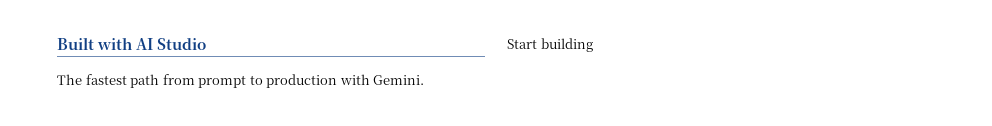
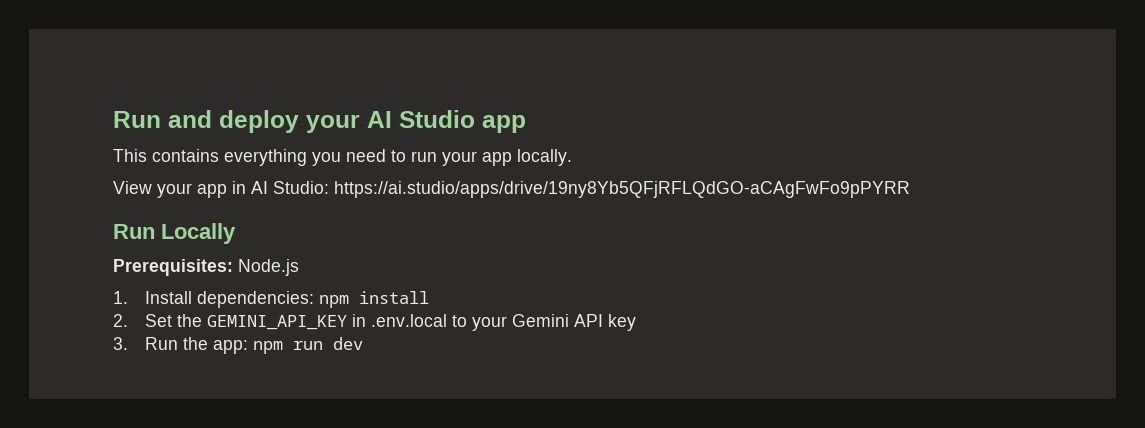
- Built with AI Studio
- The fastest path from prompt to production with Gemini.
- Start building
+ Run and deploy your AI Studio app
+ This contains everything you need to run your app locally.
+ View your app in AI Studio: https://ai.studio/apps/drive/19ny8Yb5QFjRFLQdGO-aCAgFwFo9pPYRR
+ Run Locally
+ Prerequisites: Node.js
+ 1. Install dependencies: npm install
+ 2. Set the GEMINI_API_KEY in .env.local to your Gemini API key
+ 3. Run the app: npm run dev

